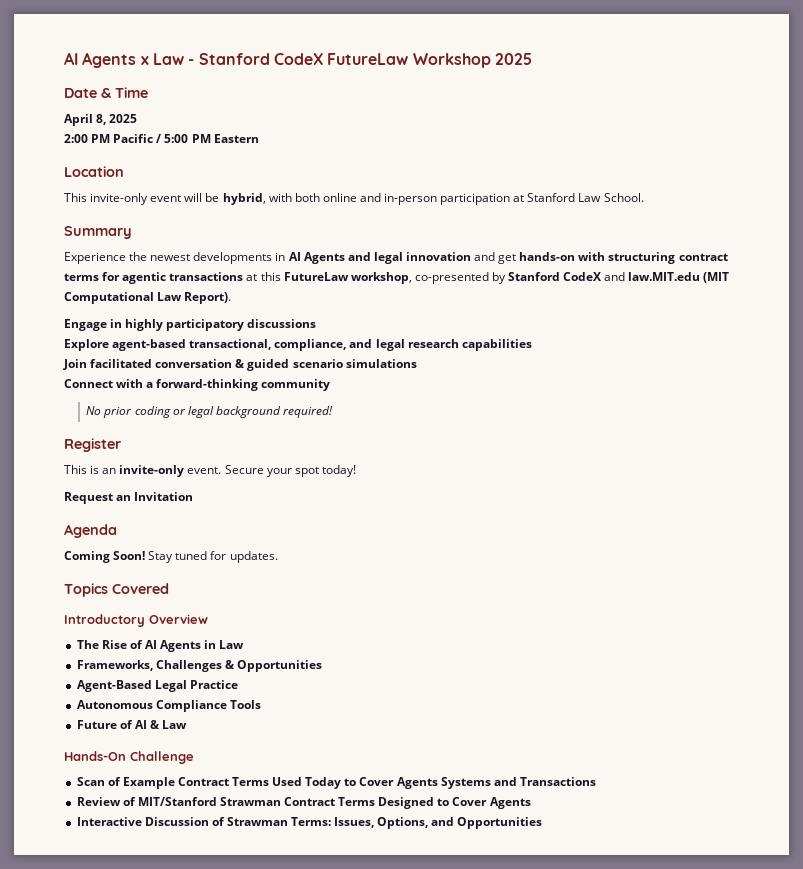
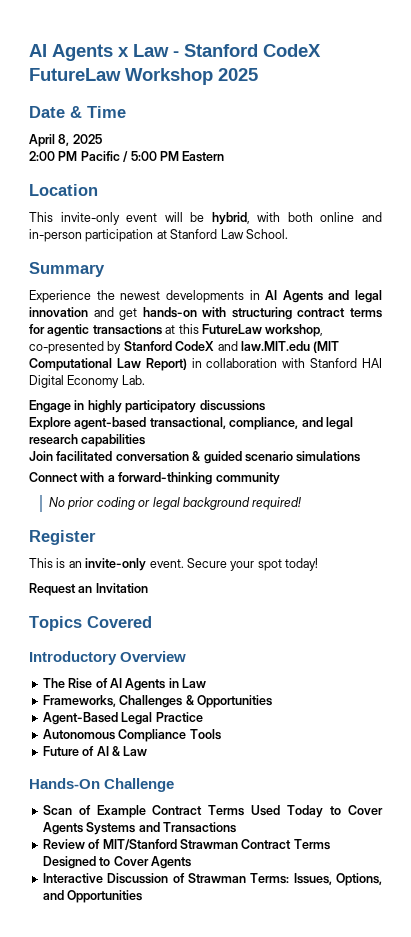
- Experience the newest developments in AI Agents and legal innovation and get hands-on with structuring contract terms for agentic transactions at this FutureLaw workshop, co-presented by Stanford CodeX and law.MIT.edu (MIT Computational Law Report).
+ Experience the newest developments in AI Agents and legal innovation and get hands-on with structuring contract terms for agentic transactions at this FutureLaw workshop, co-presented by Stanford CodeX and law.MIT.edu (MIT Computational Law Report) in collaboration with Stanford HAI Digital Economy Lab.
- Agenda
- Coming Soon! Stay tuned for updates.

